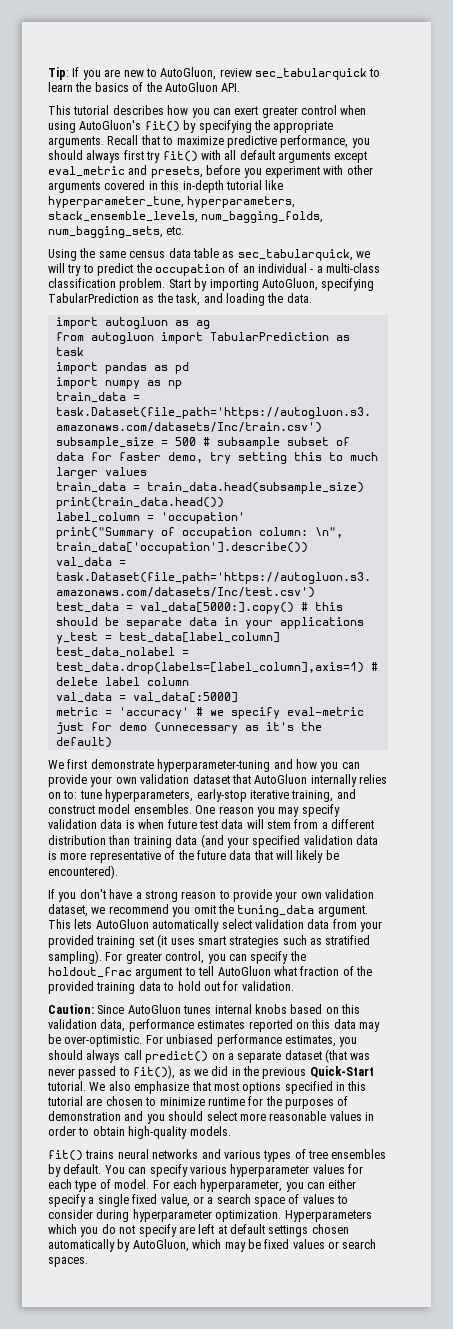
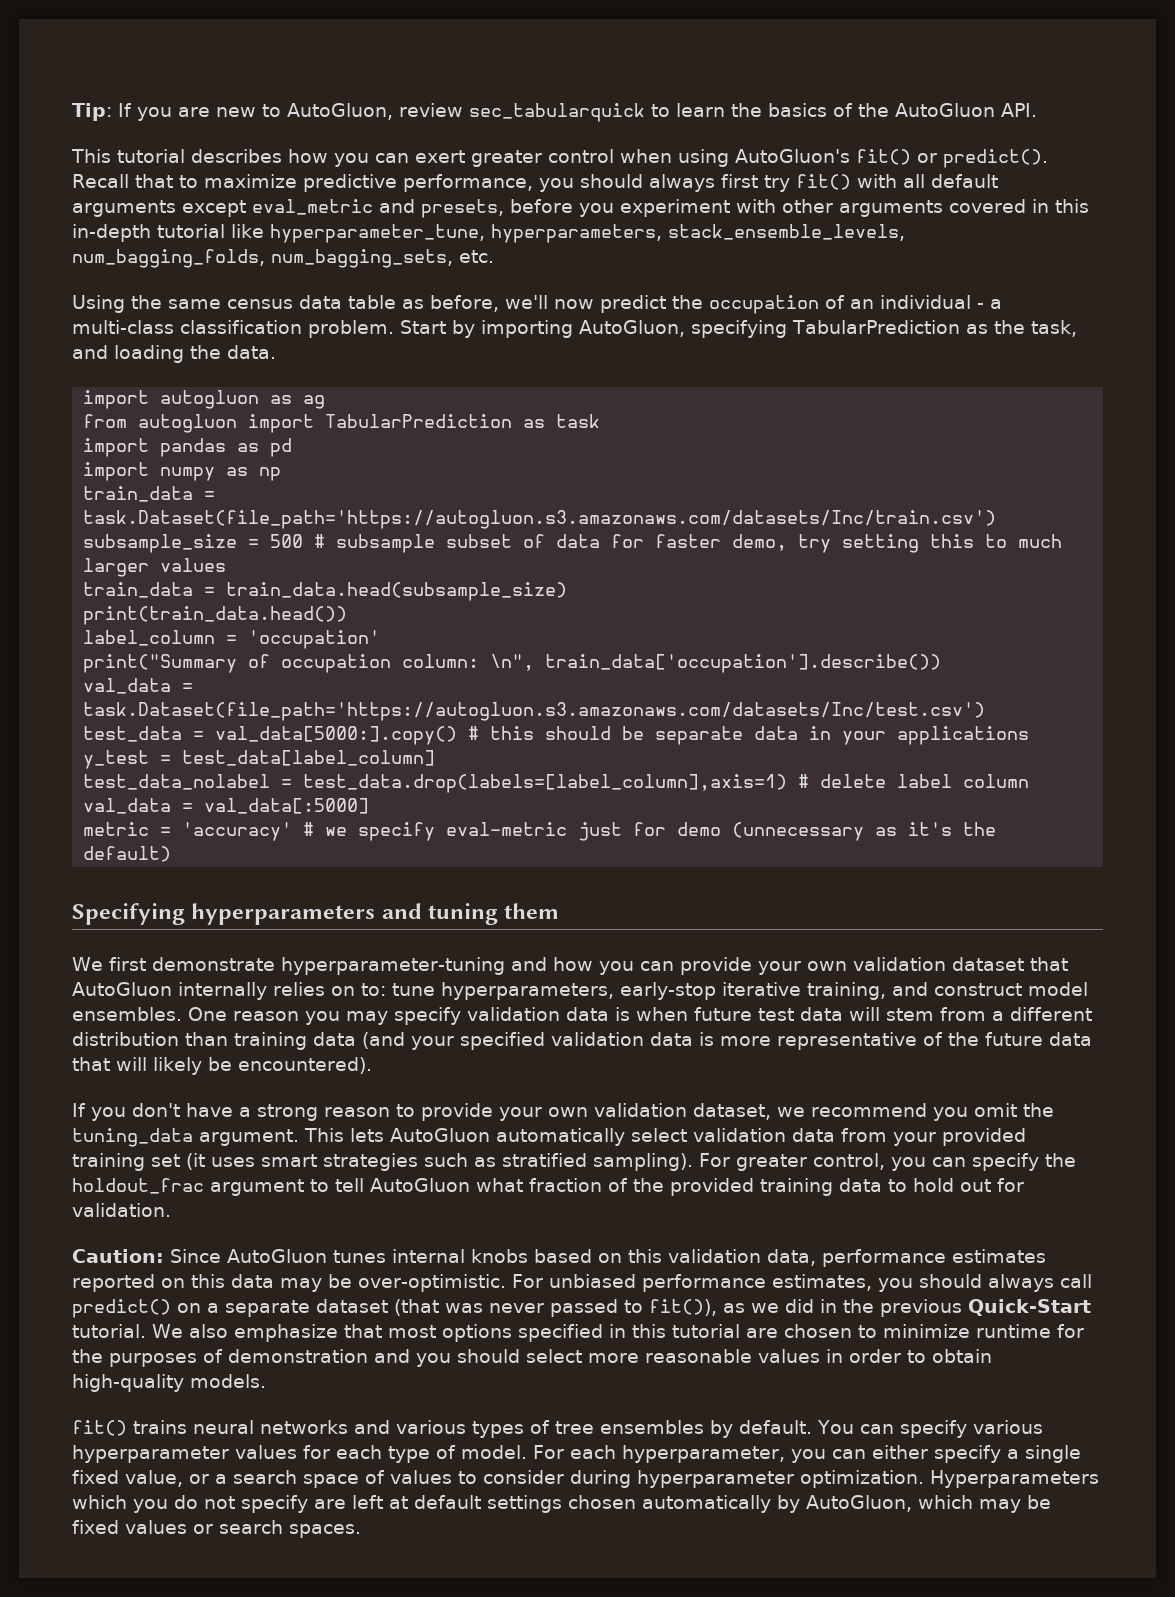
- This tutorial describes how you can exert greater control when using AutoGluon's fit() by specifying the appropriate arguments.
+ This tutorial describes how you can exert greater control when using AutoGluon's fit() or predict().
- Using the same census data table as sec_tabularquick, we will try to predict the occupation of an individual - a multi-class classification problem.
+ Using the same census data table as before, we'll now predict the occupation of an individual - a multi-class classification problem.
+ Specifying hyperparameters and tuning them

